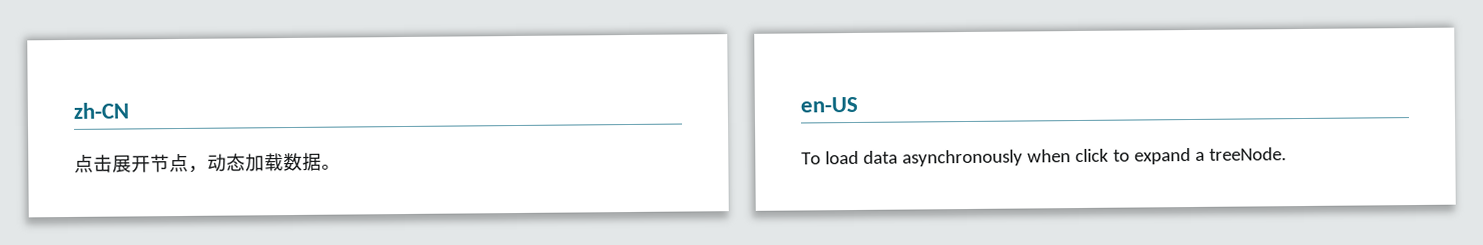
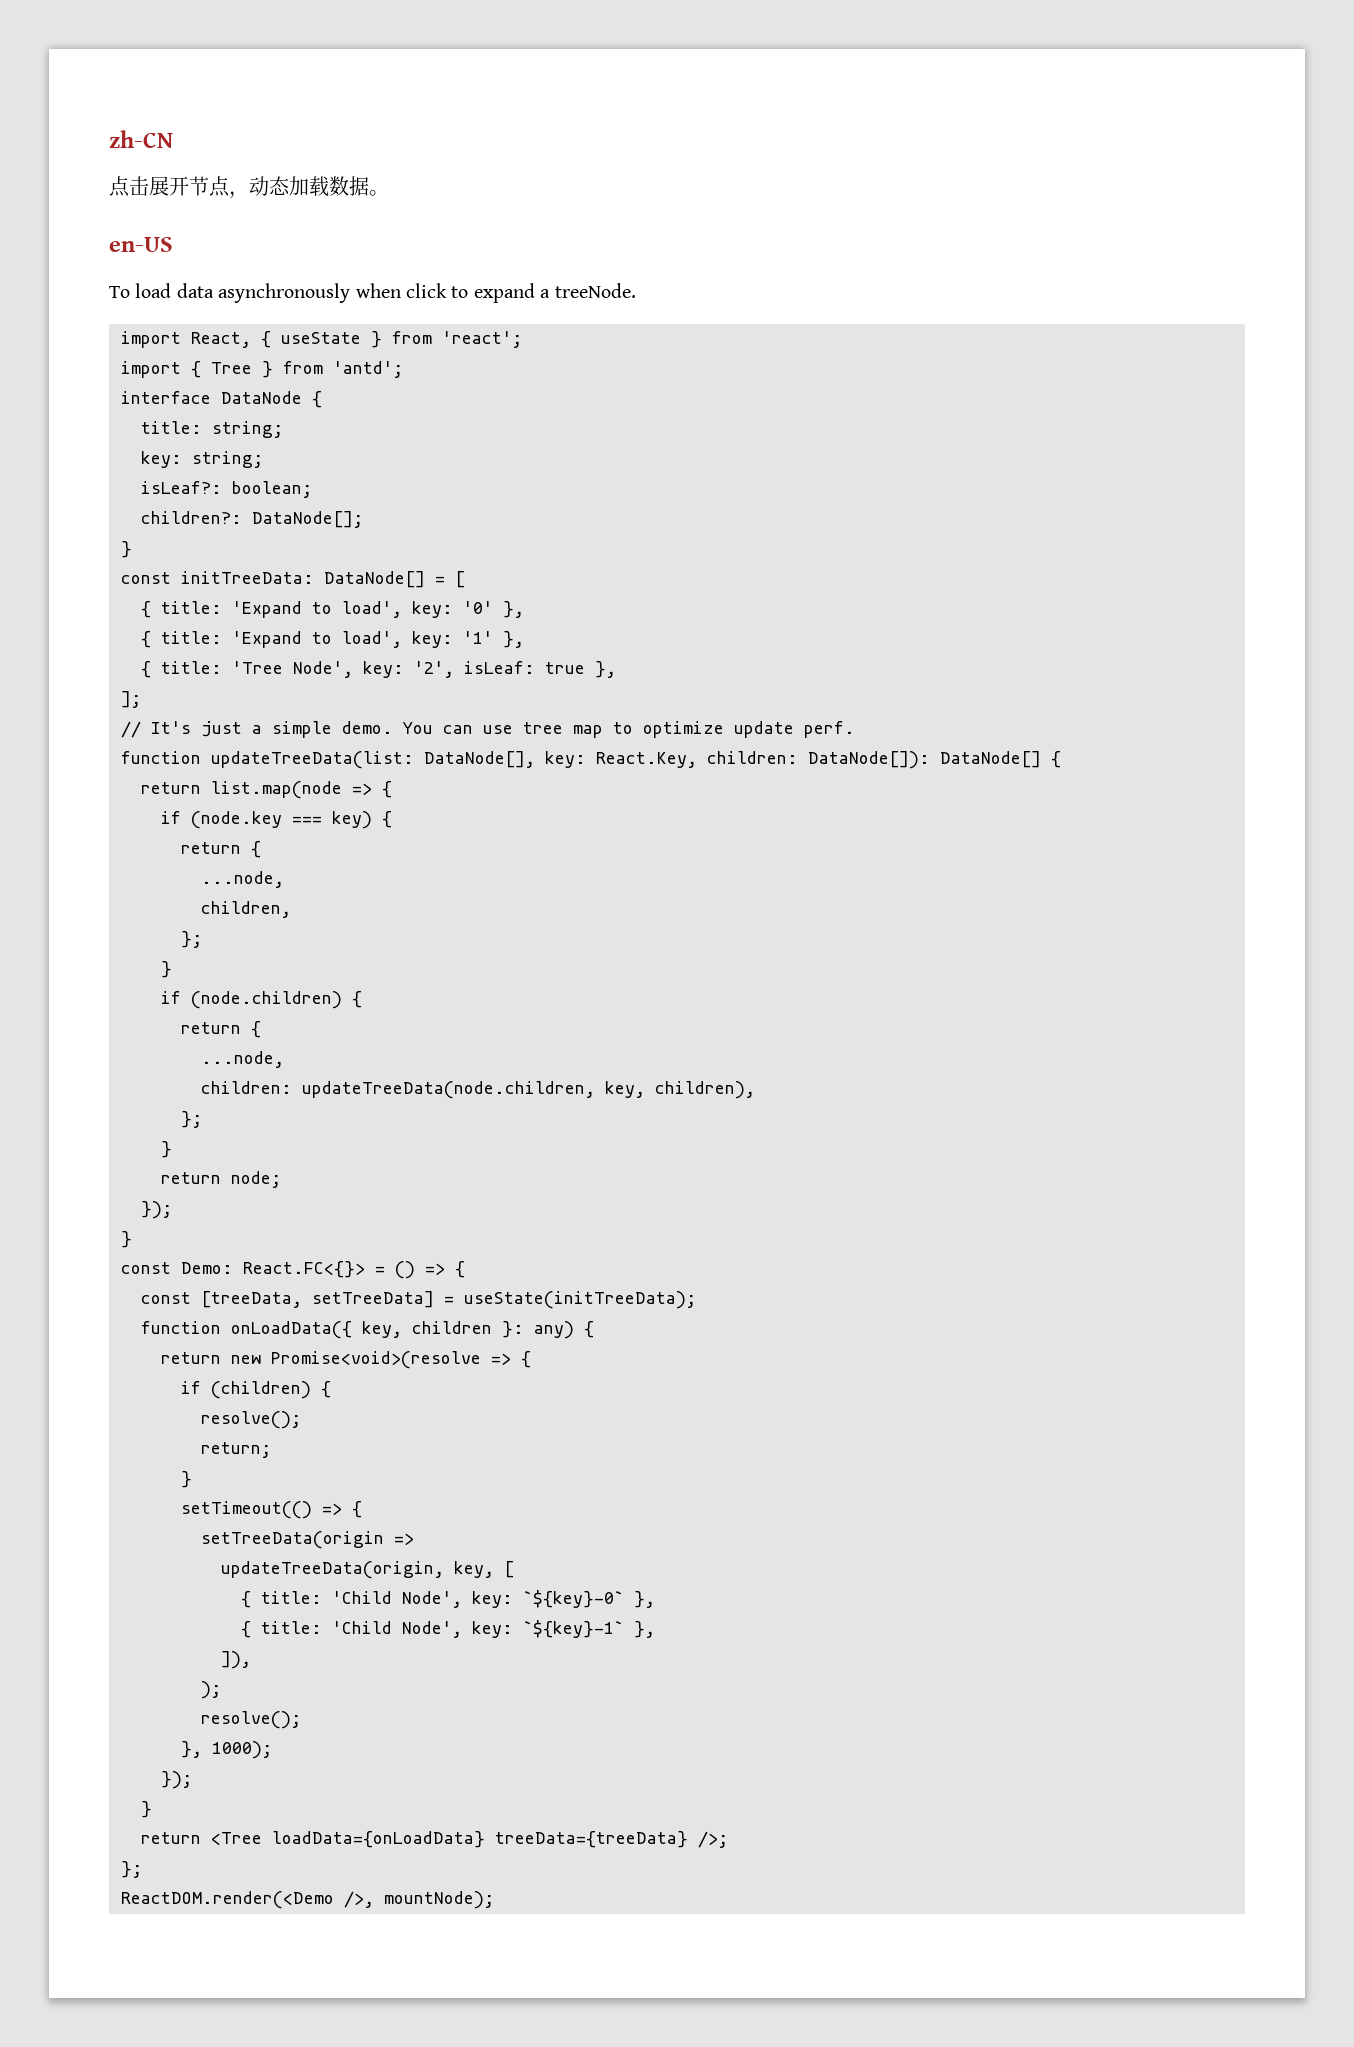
+ import React, { useState } from 'react';
+ import { Tree } from 'antd';
+ interface DataNode {
+ title: string;
+ key: string;
+ isLeaf?: boolean;
+ children?: DataNode[];
+ }
+ const initTreeData: DataNode[] = [
+ { title: 'Expand to load', key: '0' },
+ { title: 'Expand to load', key: '1' },
+ { title: 'Tree Node', key: '2', isLeaf: true },
+ ];
+ // It's just a simple demo. You can use tree map to optimize update perf.
+ function updateTreeData(list: DataNode[], key: React.Key, children: DataNode[]): DataNode[] {
+ return list.map(node => {
+ if (node.key === key) {
+ return {
+ ...node,
+ children,
+ };
+ }
+ if (node.children) {
+ return {
+ ...node,
+ children: updateTreeData(node.children, key, children),
+ };
+ }
+ return node;
+ });
+ }
+ const Demo: React.FC<{}> = () => {
+ const [treeData, setTreeData] = useState(initTreeData);
+ function onLoadData({ key, children }: any) {
+ return new Promise<void>(resolve => {
+ if (children) {
+ resolve();
+ return;
+ }
+ setTimeout(() => {
+ setTreeData(origin =>
+ updateTreeData(origin, key, [
+ { title: 'Child Node', key: `${key}-0` },
+ { title: 'Child Node', key: `${key}-1` },
+ ]),
+ );
+ resolve();
+ }, 1000);
+ });
+ }
+ return <Tree loadData={onLoadData} treeData={treeData} />;
+ };
+ ReactDOM.render(<Demo />, mountNode);

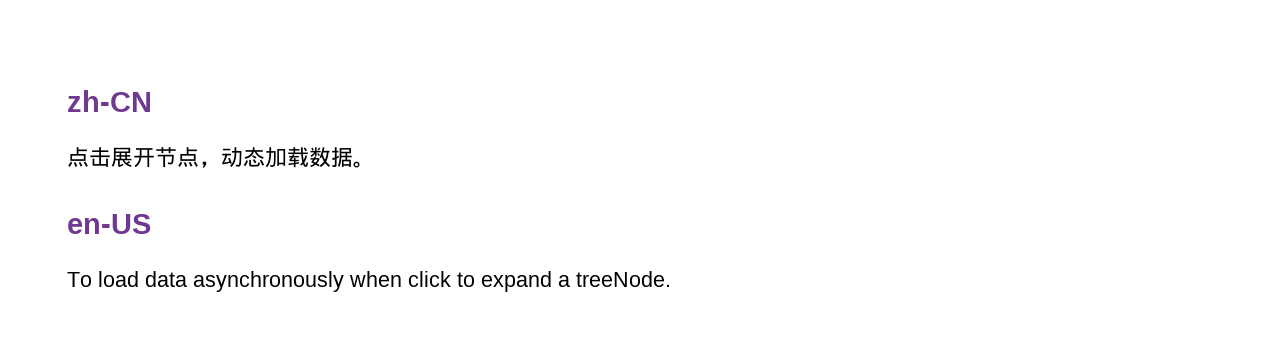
- import React, { useState } from 'react';
- import { Tree } from 'antd';
- interface DataNode {
- title: string;
- key: string;
- isLeaf?: boolean;
- children?: DataNode[];
- }
- const initTreeData: DataNode[] = [
- { title: 'Expand to load', key: '0' },
- { title: 'Expand to load', key: '1' },
- { title: 'Tree Node', key: '2', isLeaf: true },
- ];
- // It's just a simple demo. You can use tree map to optimize update perf.
- function updateTreeData(list: DataNode[], key: React.Key, children: DataNode[]): DataNode[] {
- return list.map(node => {
- if (node.key === key) {
- return {
- ...node,
- children,
- };
- }
- if (node.children) {
- return {
- ...node,
- children: updateTreeData(node.children, key, children),
- };
- }
- return node;
- });
- }
- const Demo: React.FC<{}> = () => {
- const [treeData, setTreeData] = useState(initTreeData);
- function onLoadData({ key, children }: any) {
- return new Promise<void>(resolve => {
- if (children) {
- resolve();
- return;
- }
- setTimeout(() => {
- setTreeData(origin =>
- updateTreeData(origin, key, [
- { title: 'Child Node', key: `${key}-0` },
- { title: 'Child Node', key: `${key}-1` },
- ]),
- );
- resolve();
- }, 1000);
- });
- }
- return <Tree loadData={onLoadData} treeData={treeData} />;
- };
- ReactDOM.render(<Demo />, mountNode);

